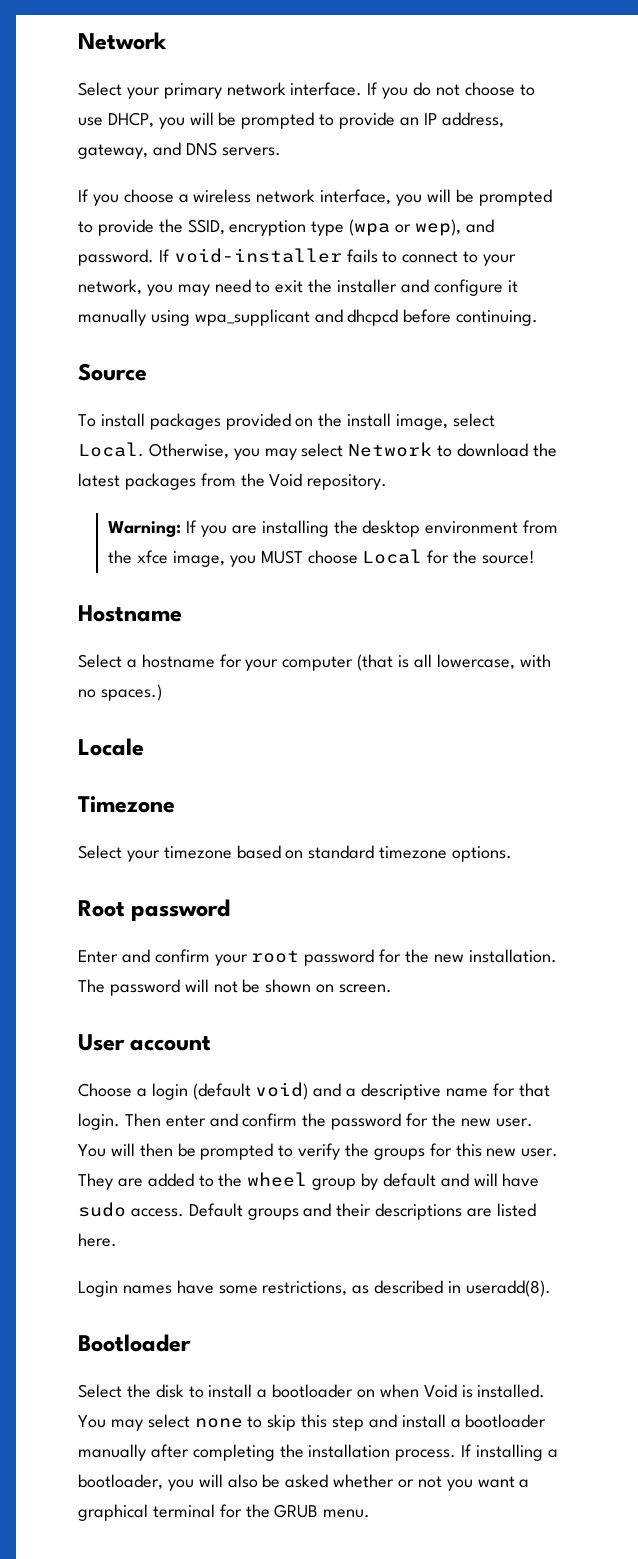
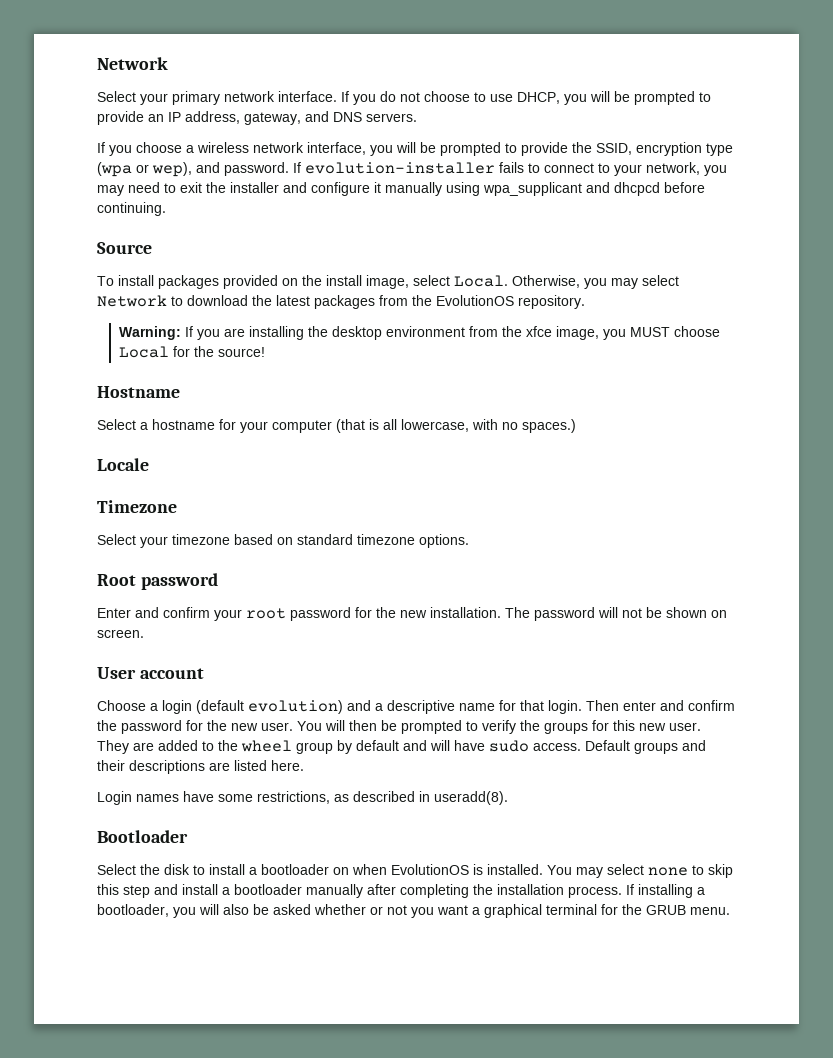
- If void-installer fails to connect to your network, you may need to exit the installer and configure it manually using wpa_supplicant and dhcpcd before continuing.
+ If evolution-installer fails to connect to your network, you may need to exit the installer and configure it manually using wpa_supplicant and dhcpcd before continuing.
- Otherwise, you may select Network to download the latest packages from the Void repository.
+ Otherwise, you may select Network to download the latest packages from the EvolutionOS repository.
- Choose a login (default void) and a descriptive name for that login.
+ Choose a login (default evolution) and a descriptive name for that login.
- Select the disk to install a bootloader on when Void is installed.
+ Select the disk to install a bootloader on when EvolutionOS is installed.

